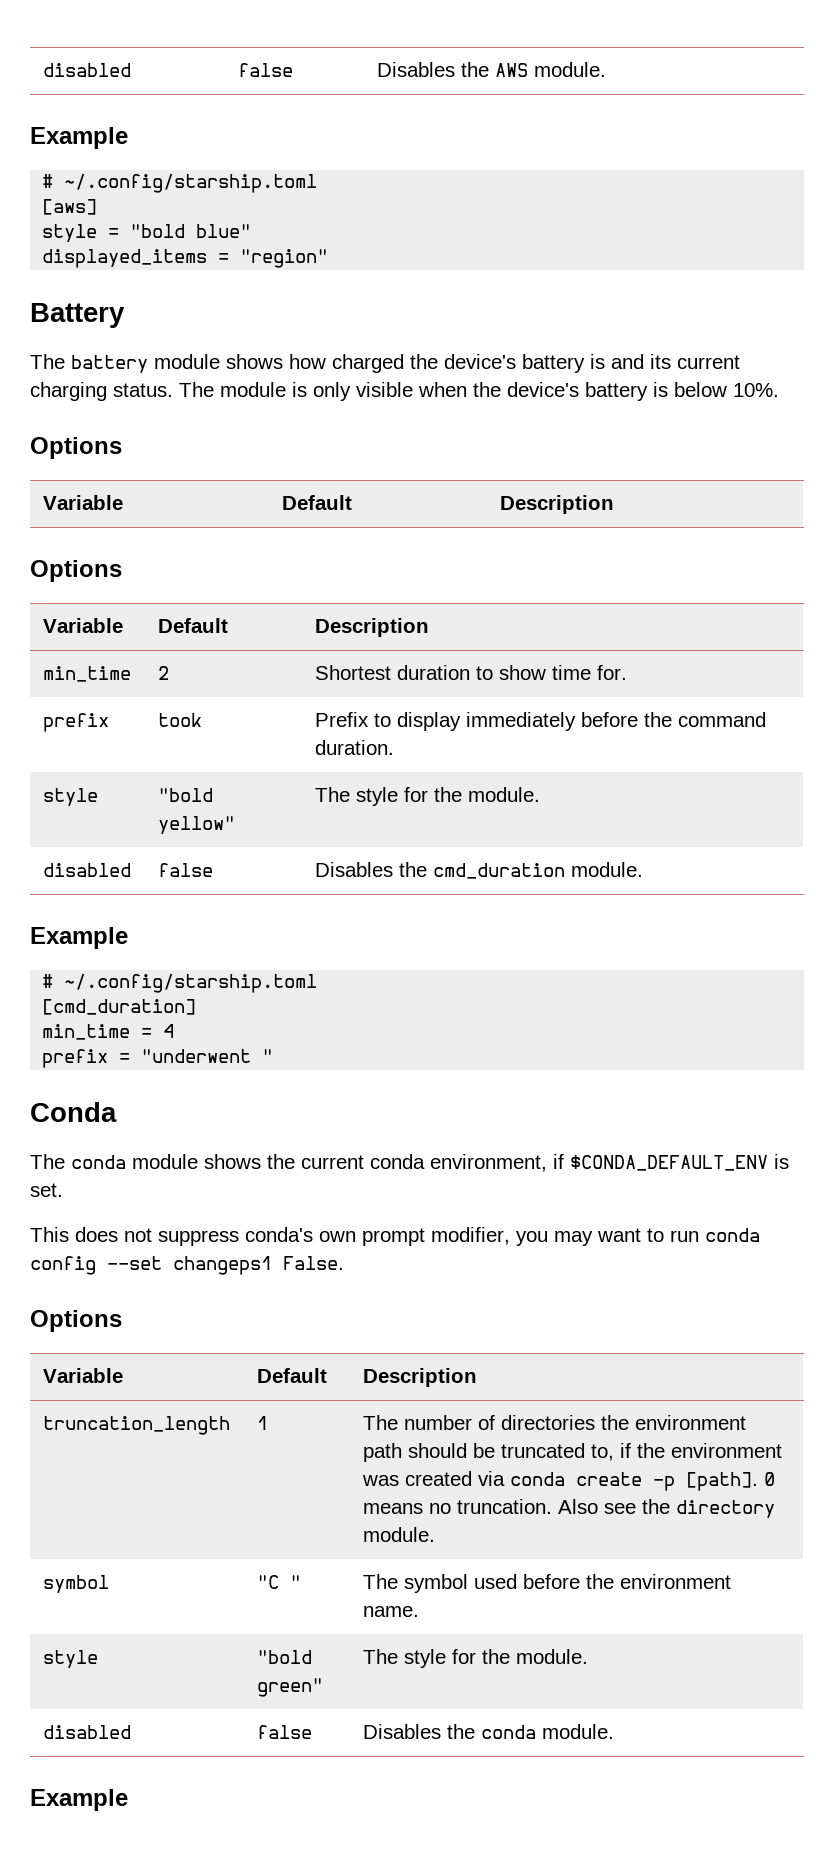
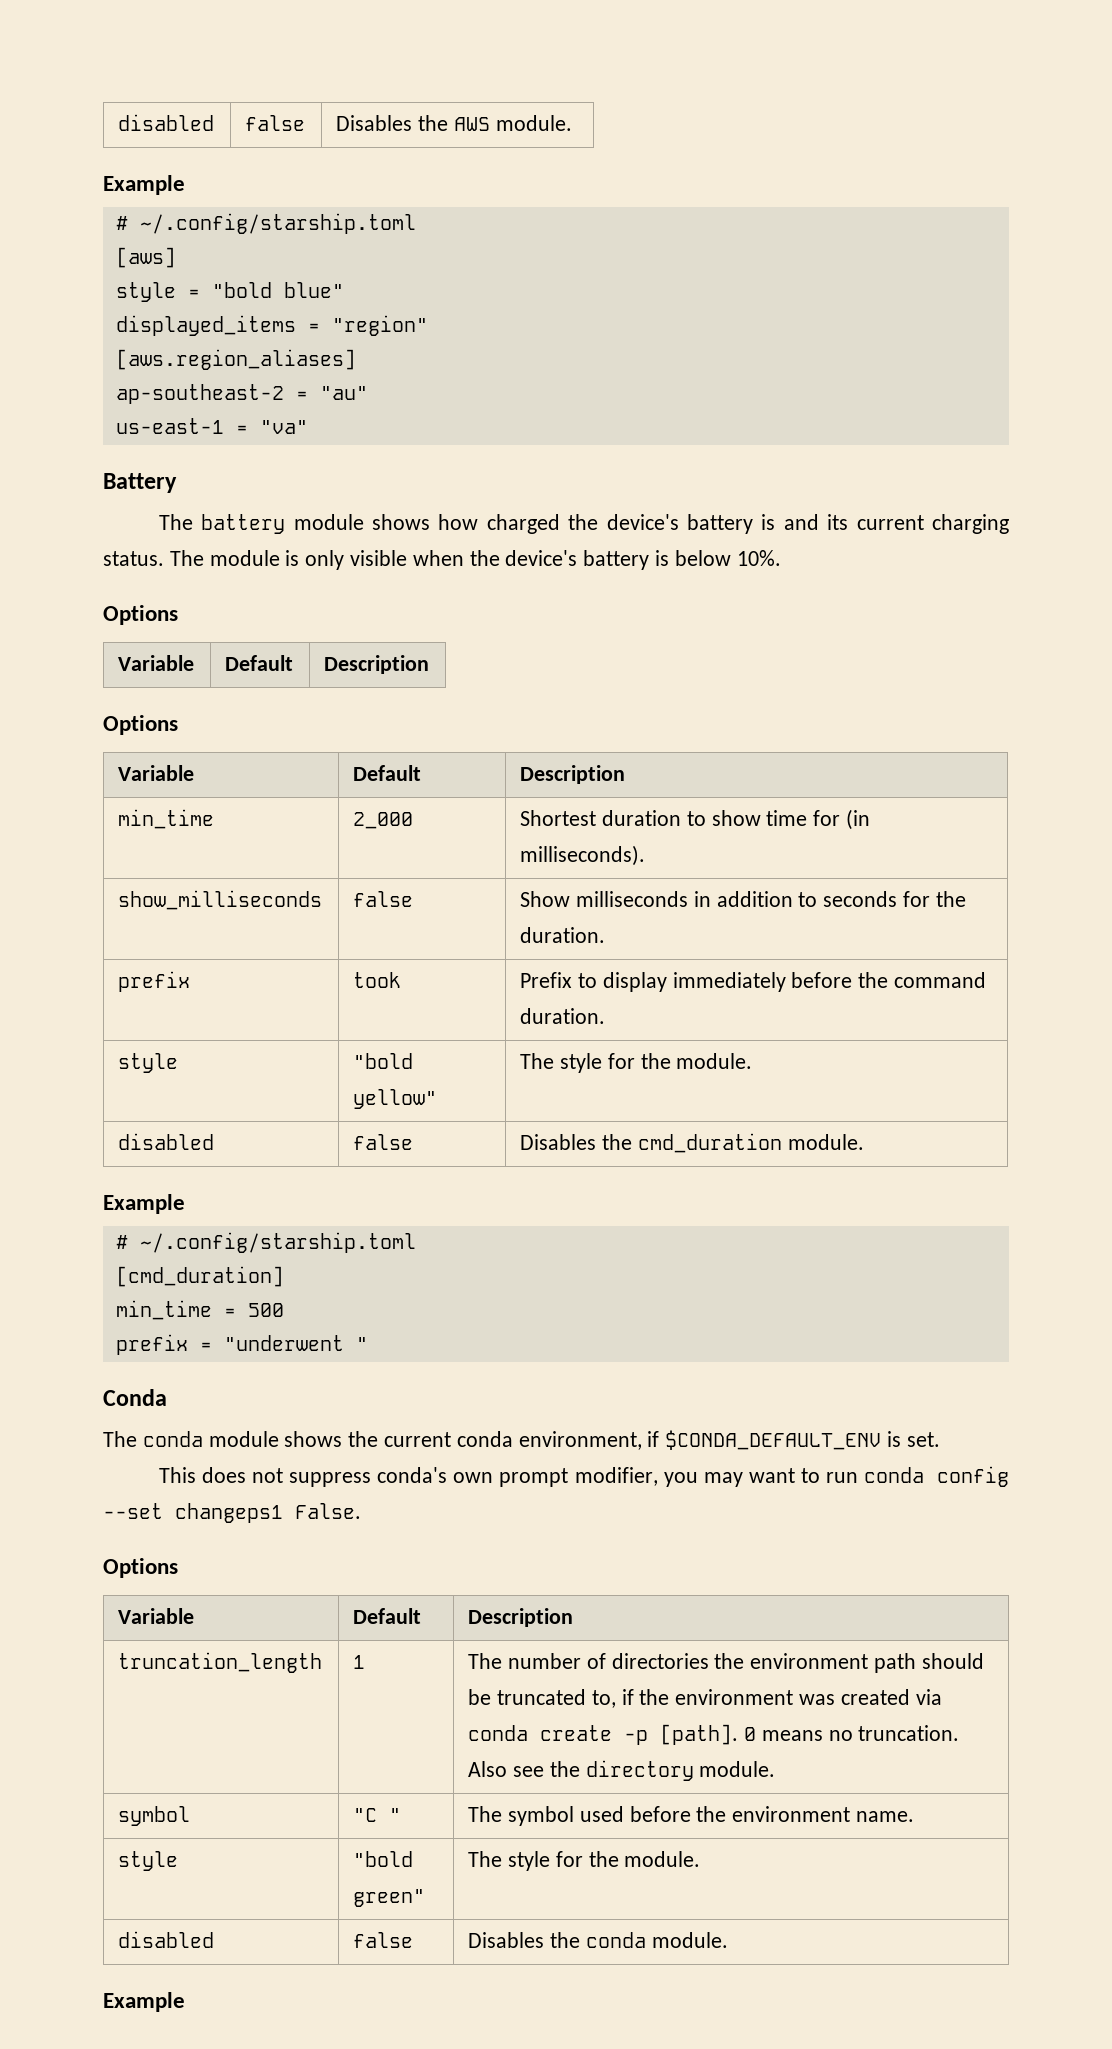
+ [aws.region_aliases]
+ ap-southeast-2 = "au"
+ us-east-1 = "va"
- min_time | 2 | Shortest duration to show time for.
+ min_time | 2_000 | Shortest duration to show time for (in milliseconds).
+ show_milliseconds | false | Show milliseconds in addition to seconds for the duration.
- min_time = 4
+ min_time = 500

